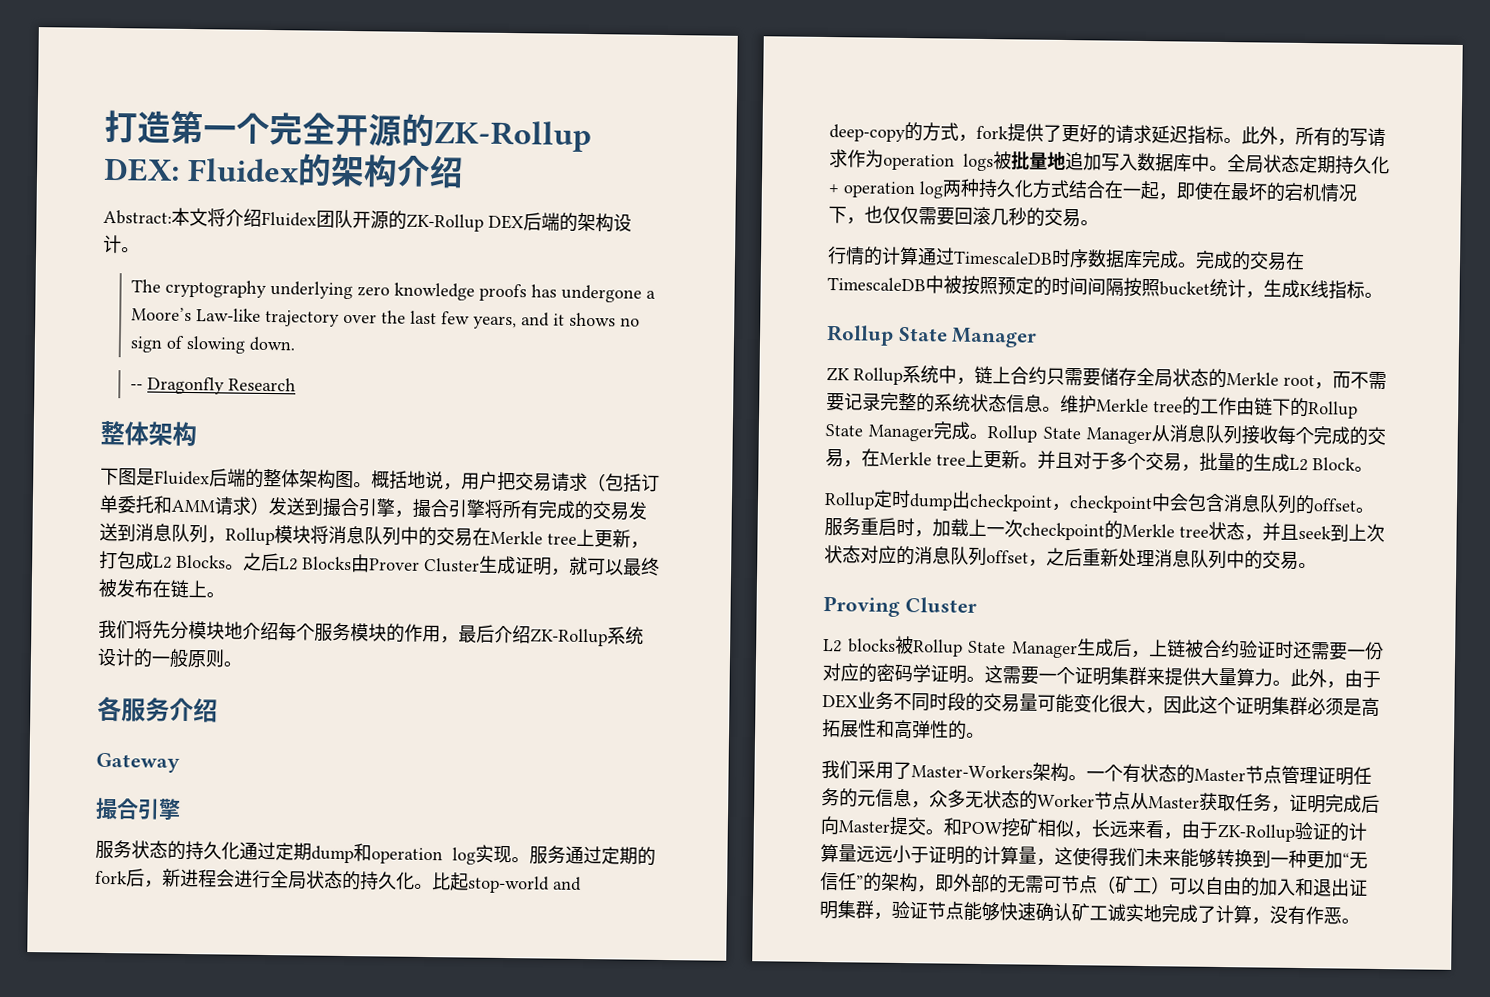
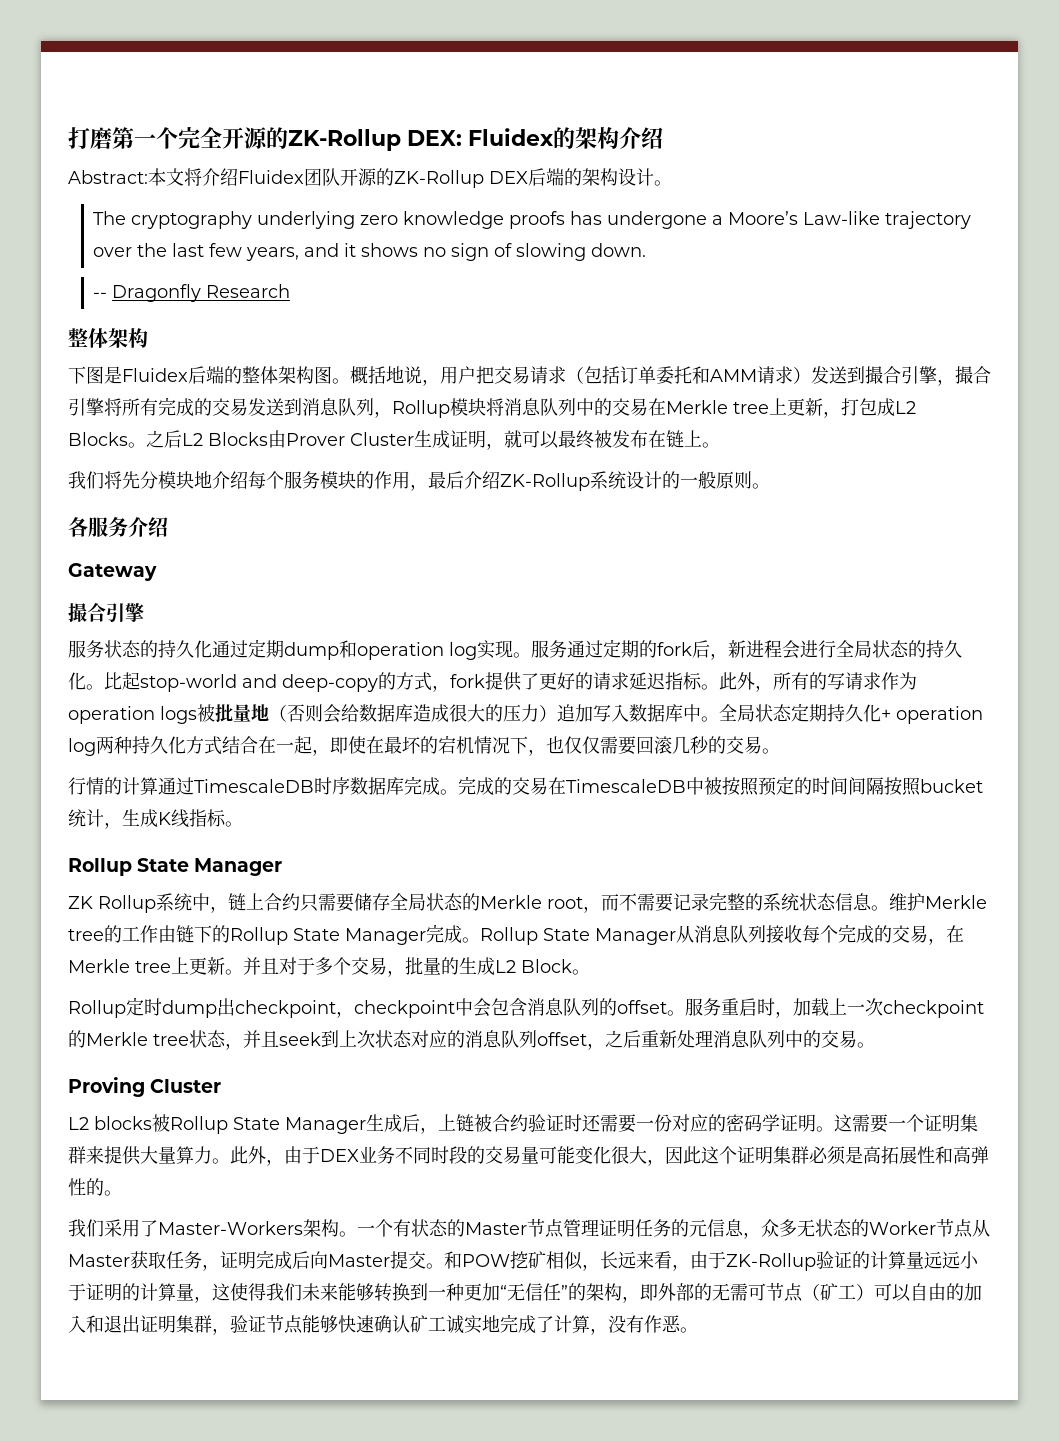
- 打造第一个完全开源的ZK-Rollup DEX: Fluidex的架构介绍
+ 打磨第一个完全开源的ZK-Rollup DEX: Fluidex的架构介绍
- 此外，所有的写请求作为operation logs被批量地追加写入数据库中。
+ 此外，所有的写请求作为operation logs被批量地（否则会给数据库造成很大的压力）追加写入数据库中。

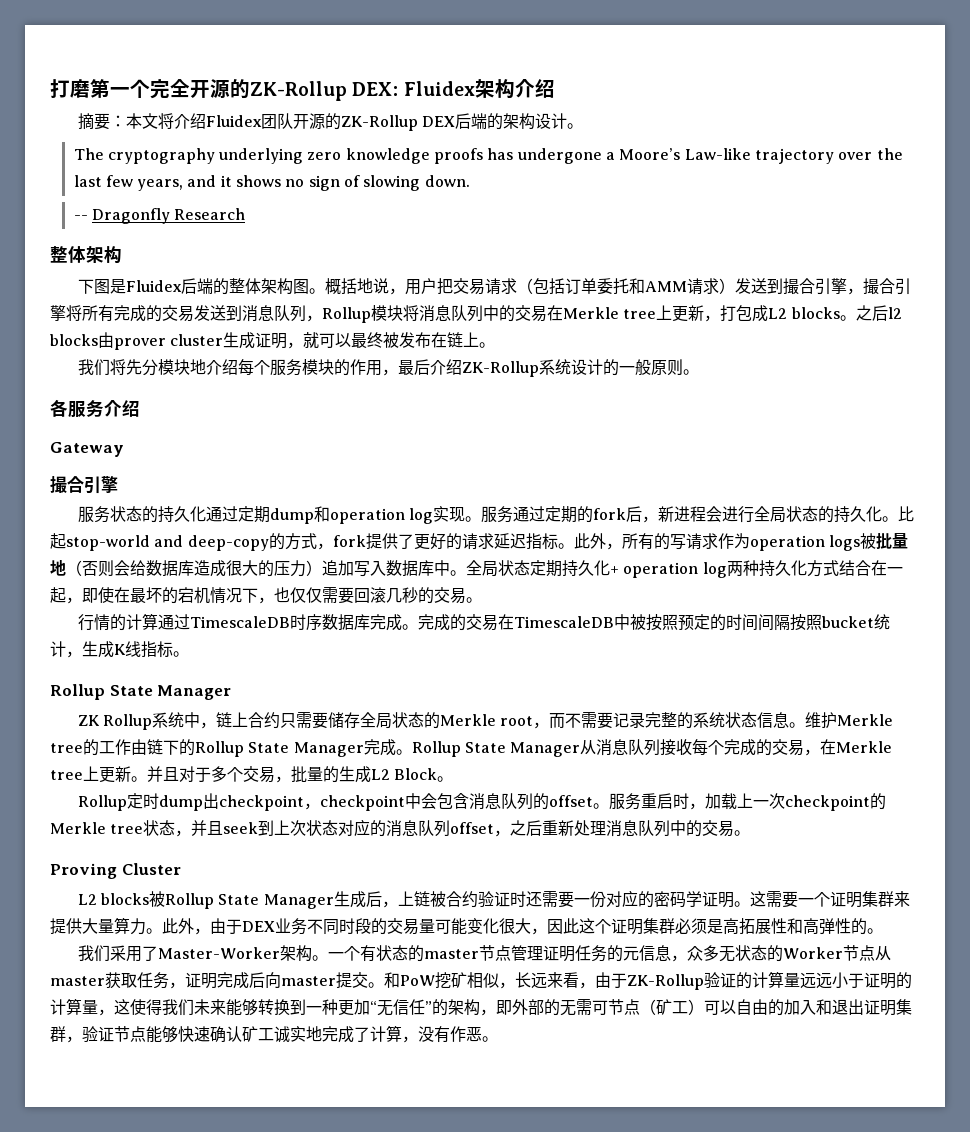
- 打磨第一个完全开源的ZK-Rollup DEX: Fluidex的架构介绍
+ 打磨第一个完全开源的ZK-Rollup DEX: Fluidex架构介绍
- Abstract:本文将介绍Fluidex团队开源的ZK-Rollup DEX后端的架构设计。
+ 摘要：本文将介绍Fluidex团队开源的ZK-Rollup DEX后端的架构设计。
- 概括地说，用户把交易请求（包括订单委托和AMM请求）发送到撮合引擎，撮合引擎将所有完成的交易发送到消息队列，Rollup模块将消息队列中的交易在Merkle tree上更新，打包成L2 Blocks。之后L2 Blocks由Prover Cluster生成证明，就可以最终被发布在链上。
+ 概括地说，用户把交易请求（包括订单委托和AMM请求）发送到撮合引擎，撮合引擎将所有完成的交易发送到消息队列，Rollup模块将消息队列中的交易在Merkle tree上更新，打包成L2 blocks。之后l2 blocks由prover cluster生成证明，就可以最终被发布在链上。
- 我们采用了Master-Workers架构。
+ 我们采用了Master-Worker架构。
- 一个有状态的Master节点管理证明任务的元信息，众多无状态的Worker节点从Master获取任务，证明完成后向Master提交。
+ 一个有状态的master节点管理证明任务的元信息，众多无状态的Worker节点从master获取任务，证明完成后向master提交。
- 和POW挖矿相似，长远来看，由于ZK-Rollup验证的计算量远远小于证明的计算量，这使得我们未来能够转换到一种更加“无信任”的架构，即外部的无需可节点（矿工）可以自由的加入和退出证明集群，验证节点能够快速确认矿工诚实地完成了计算，没有作恶。
+ 和PoW挖矿相似，长远来看，由于ZK-Rollup验证的计算量远远小于证明的计算量，这使得我们未来能够转换到一种更加“无信任”的架构，即外部的无需可节点（矿工）可以自由的加入和退出证明集群，验证节点能够快速确认矿工诚实地完成了计算，没有作恶。

